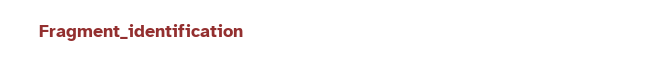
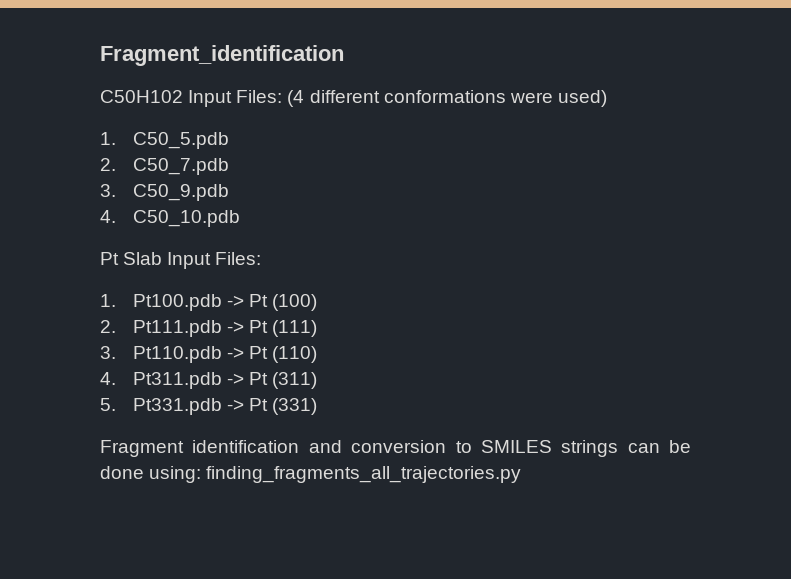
+ C50H102 Input Files: (4 different conformations were used)
+ 1. C50_5.pdb
+ 2. C50_7.pdb
+ 3. C50_9.pdb
+ 4. C50_10.pdb
+ Pt Slab Input Files:
+ 1. Pt100.pdb -> Pt (100)
+ 2. Pt111.pdb -> Pt (111)
+ 3. Pt110.pdb -> Pt (110)
+ 4. Pt311.pdb -> Pt (311)
+ 5. Pt331.pdb -> Pt (331)
+ Fragment identification and conversion to SMILES strings can be done using: finding_fragments_all_trajectories.py

